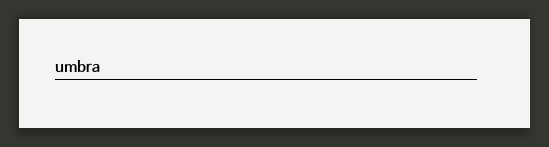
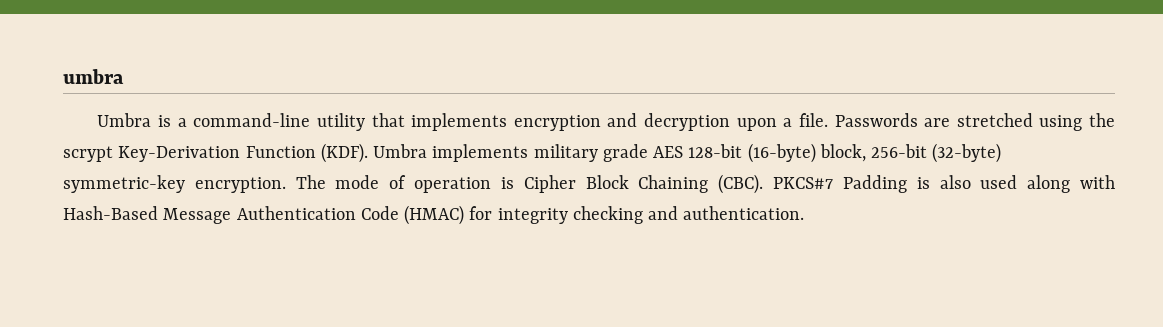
+ Umbra is a command-line utility that implements encryption and decryption upon a file. Passwords are stretched using the scrypt Key-Derivation Function (KDF). Umbra implements military grade AES 128-bit (16-byte) block, 256-bit (32-byte) symmetric-key encryption. The mode of operation is Cipher Block Chaining (CBC). PKCS#7 Padding is also used along with Hash-Based Message Authentication Code (HMAC) for integrity checking and authentication.

